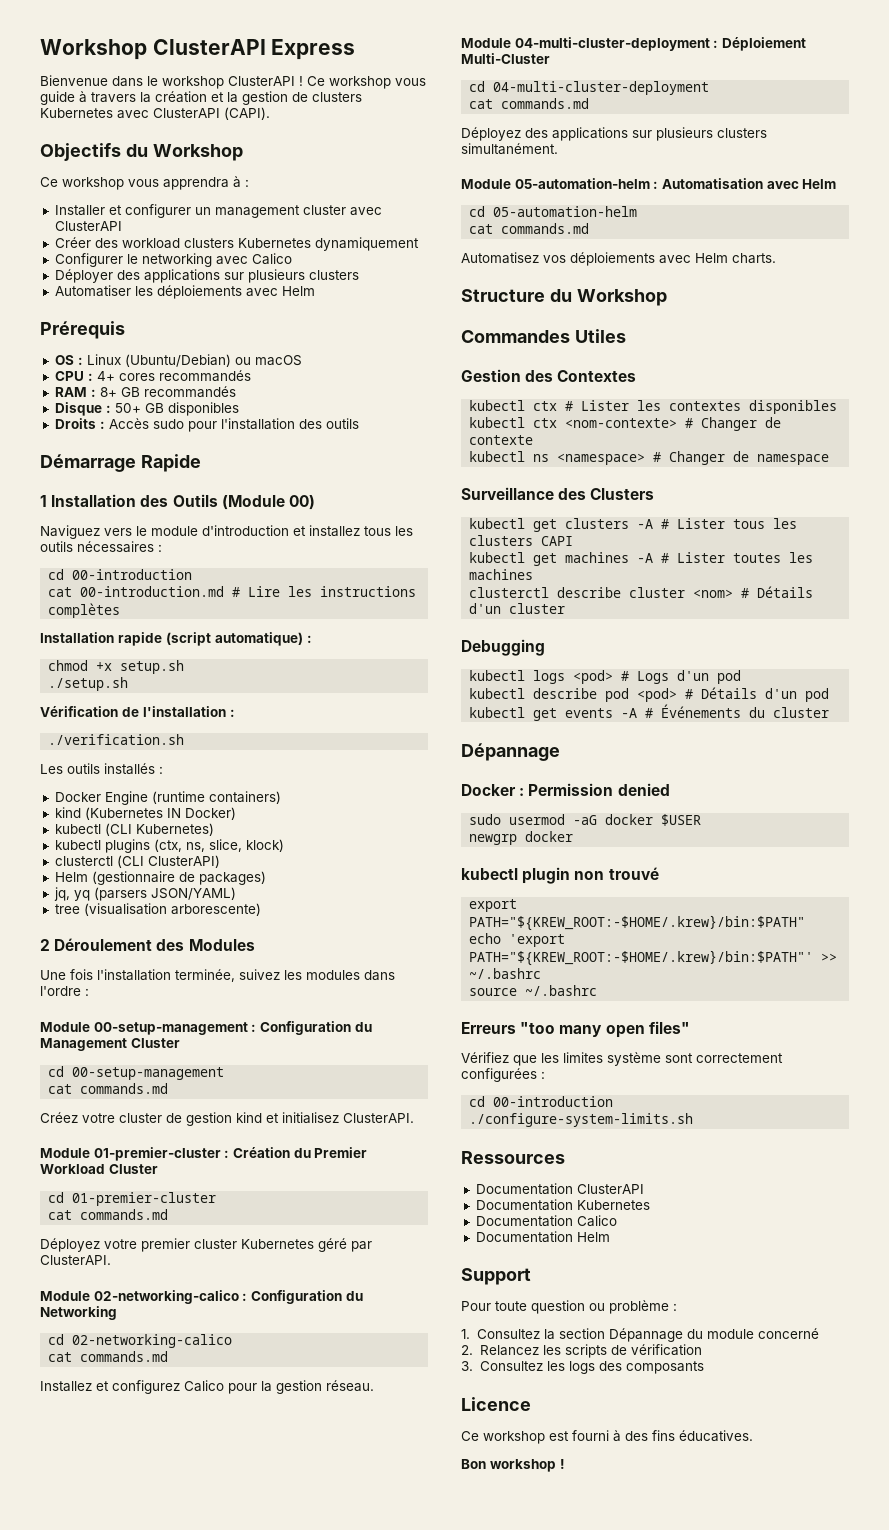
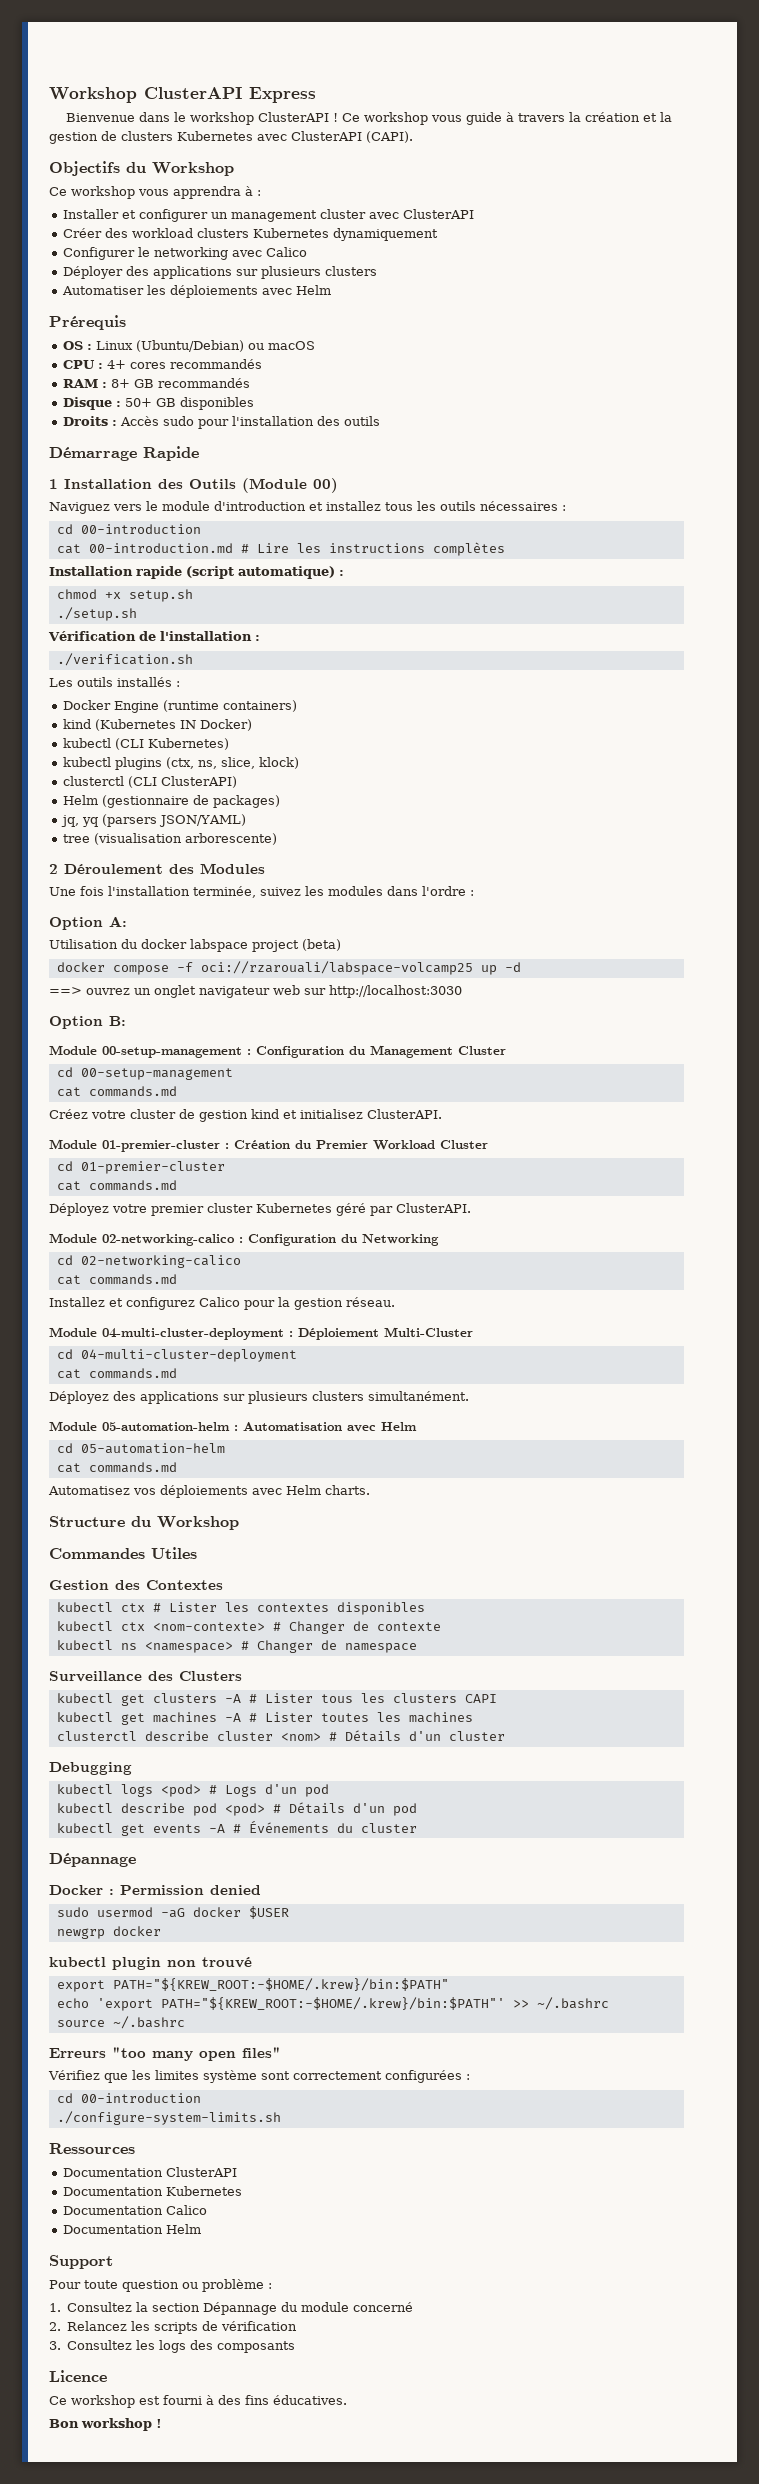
+ Option A:
+ Utilisation du docker labspace project (beta)
+ docker compose -f oci://rzarouali/labspace-volcamp25 up -d
+ ==> ouvrez un onglet navigateur web sur http://localhost:3030
+ Option B:

